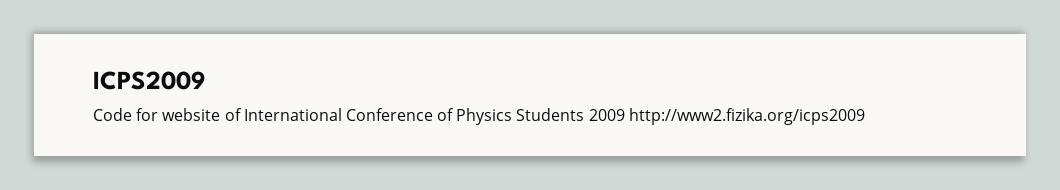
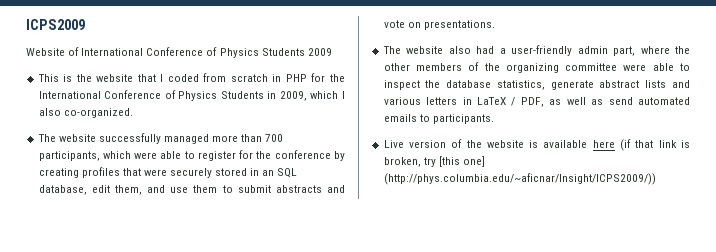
- Code for website of International Conference of Physics Students 2009 http://www2.fizika.org/icps2009
+ Website of International Conference of Physics Students 2009
+ This is the website that I coded from scratch in PHP for the International Conference of Physics Students in 2009, which I also co-organized.
+ The website successfully managed more than 700 participants, which were able to register for the conference by creating profiles that were securely stored in an SQL database, edit them, and use them to submit abstracts and vote on presentations.
+ The website also had a user-friendly admin part, where the other members of the organizing committee were able to inspect the database statistics, generate abstract lists and various letters in LaTeX / PDF, as well as send automated emails to participants.
+ Live version of the website is available here (if that link is broken, try [this one] (http://phys.columbia.edu/~aficnar/Insight/ICPS2009/))

